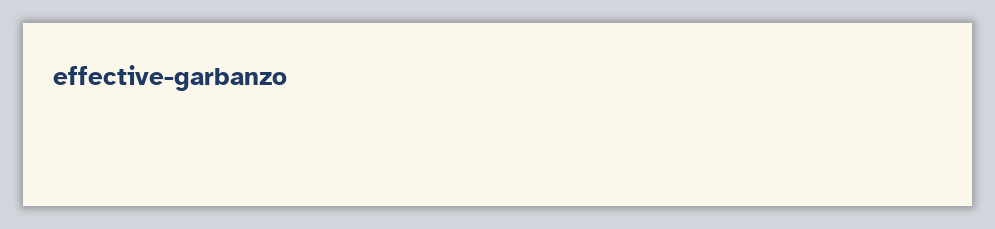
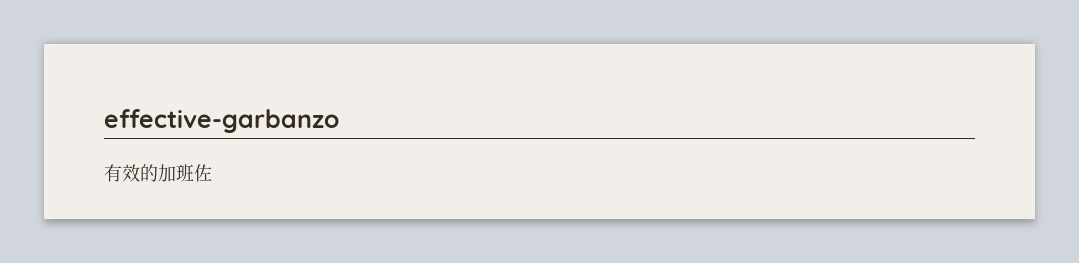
+ 有效的加班佐

